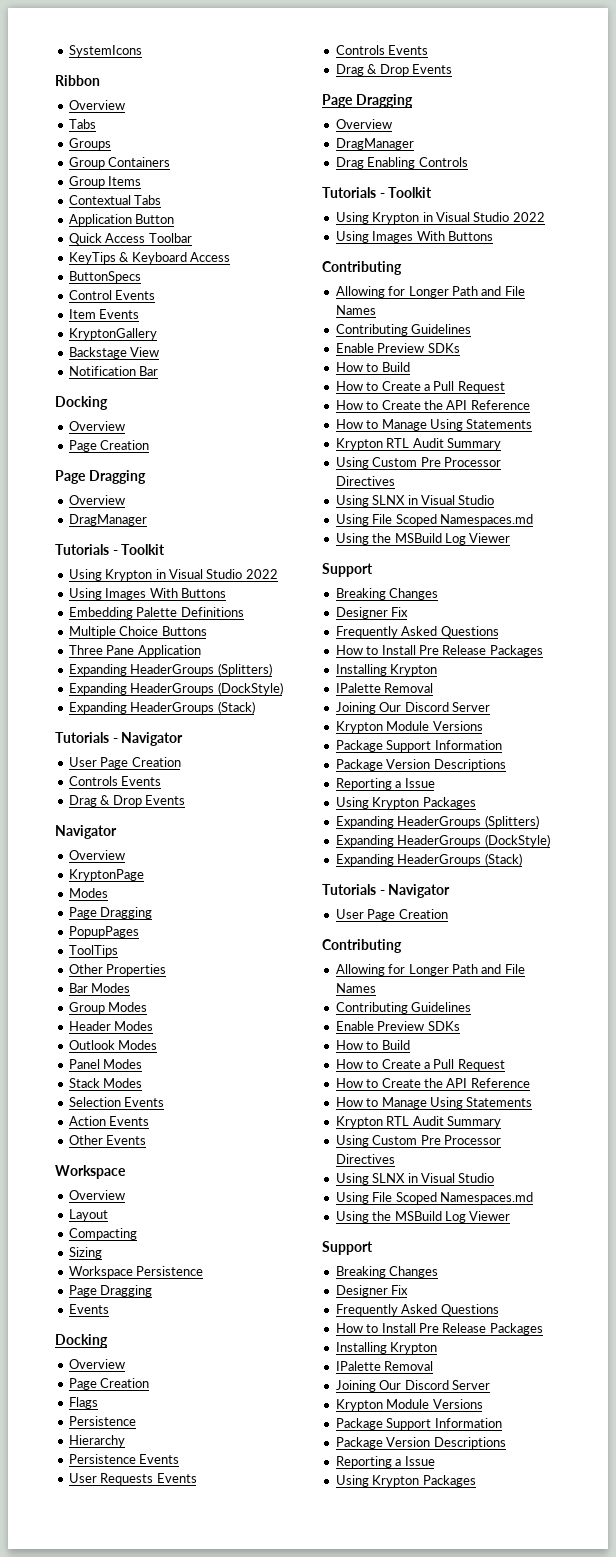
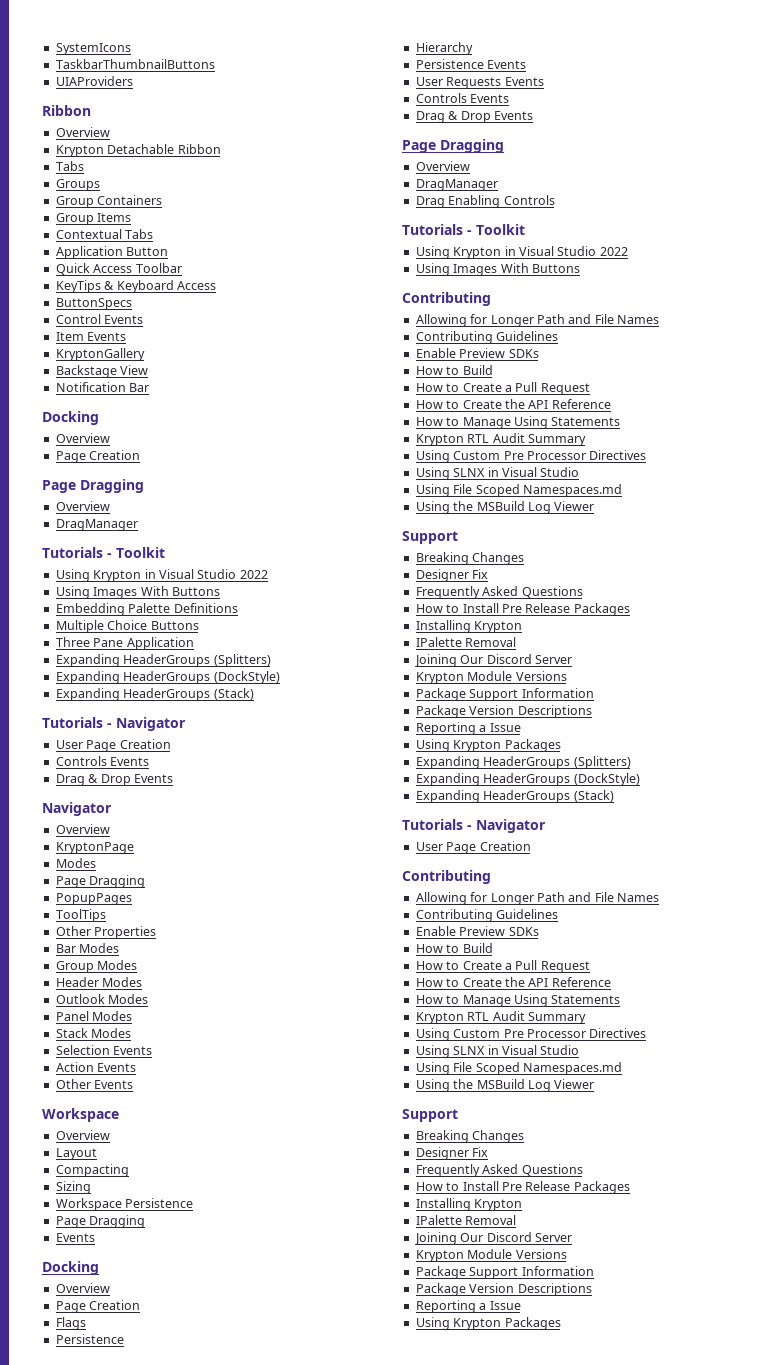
+ TaskbarThumbnailButtons
+ UIAProviders
+ Krypton Detachable Ribbon

